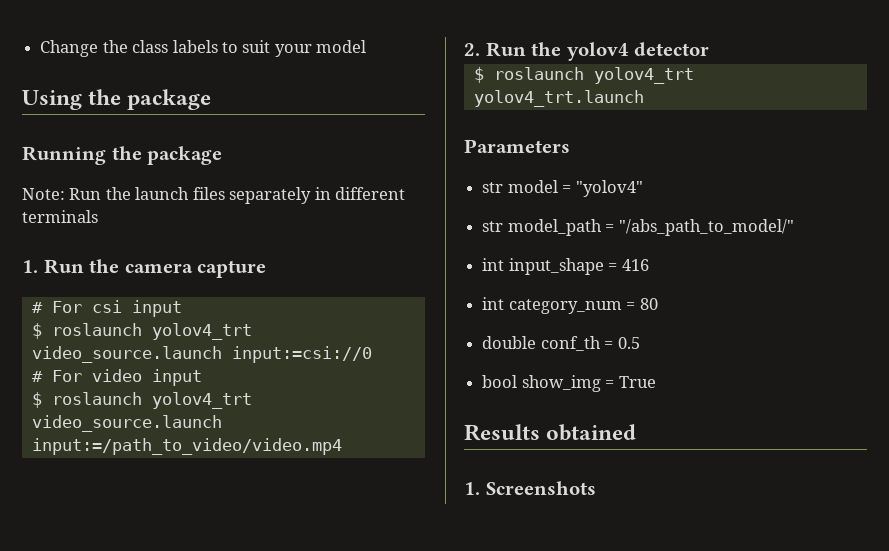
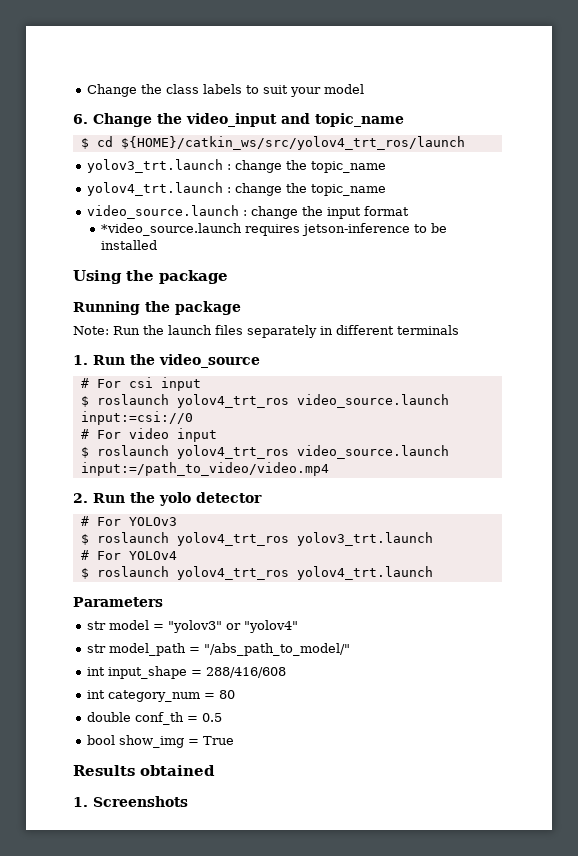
+ 6. Change the video_input and topic_name
+ $ cd ${HOME}/catkin_ws/src/yolov4_trt_ros/launch
+ yolov3_trt.launch : change the topic_name
+ yolov4_trt.launch : change the topic_name
+ video_source.launch : change the input format
+ *video_source.launch requires jetson-inference to be installed
- 1. Run the camera capture
+ 1. Run the video_source
- $ roslaunch yolov4_trt video_source.launch input:=csi://0
+ $ roslaunch yolov4_trt_ros video_source.launch input:=csi://0
- $ roslaunch yolov4_trt video_source.launch input:=/path_to_video/video.mp4
+ $ roslaunch yolov4_trt_ros video_source.launch input:=/path_to_video/video.mp4
- 2. Run the yolov4 detector
+ 2. Run the yolo detector
- $ roslaunch yolov4_trt yolov4_trt.launch
+ # For YOLOv3
+ $ roslaunch yolov4_trt_ros yolov3_trt.launch
+ # For YOLOv4
+ $ roslaunch yolov4_trt_ros yolov4_trt.launch
- str model = "yolov4"
+ str model = "yolov3" or "yolov4"
- int input_shape = 416
+ int input_shape = 288/416/608

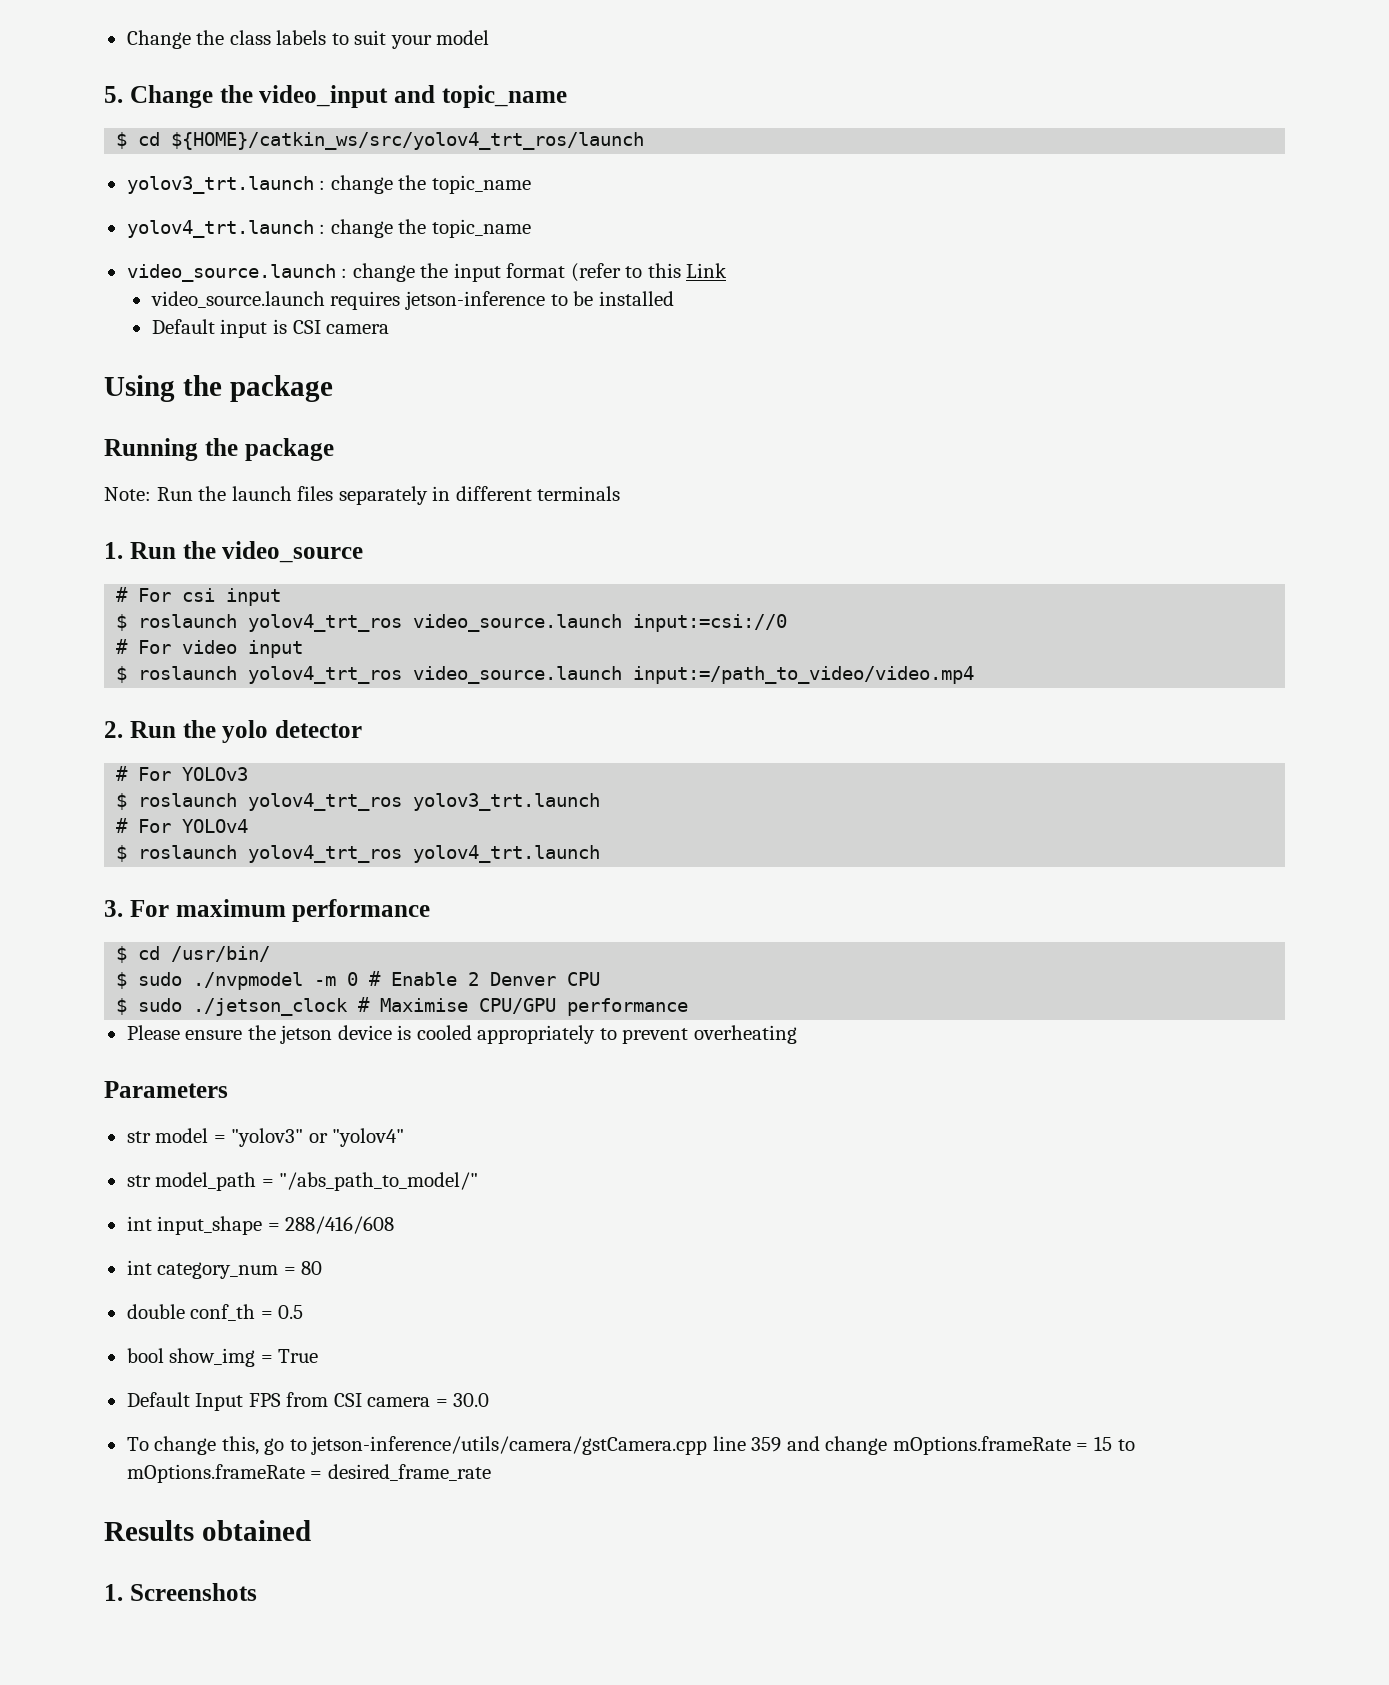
- 6. Change the video_input and topic_name
+ 5. Change the video_input and topic_name
- video_source.launch : change the input format
- *video_source.launch requires jetson-inference to be installed
+ video_source.launch : change the input format (refer to this Link
+ video_source.launch requires jetson-inference to be installed
+ Default input is CSI camera
+ 3. For maximum performance
+ $ cd /usr/bin/
+ $ sudo ./nvpmodel -m 0 # Enable 2 Denver CPU
+ $ sudo ./jetson_clock # Maximise CPU/GPU performance
+ Please ensure the jetson device is cooled appropriately to prevent overheating
+ Default Input FPS from CSI camera = 30.0
+ To change this, go to jetson-inference/utils/camera/gstCamera.cpp line 359 and change mOptions.frameRate = 15 to mOptions.frameRate = desired_frame_rate

